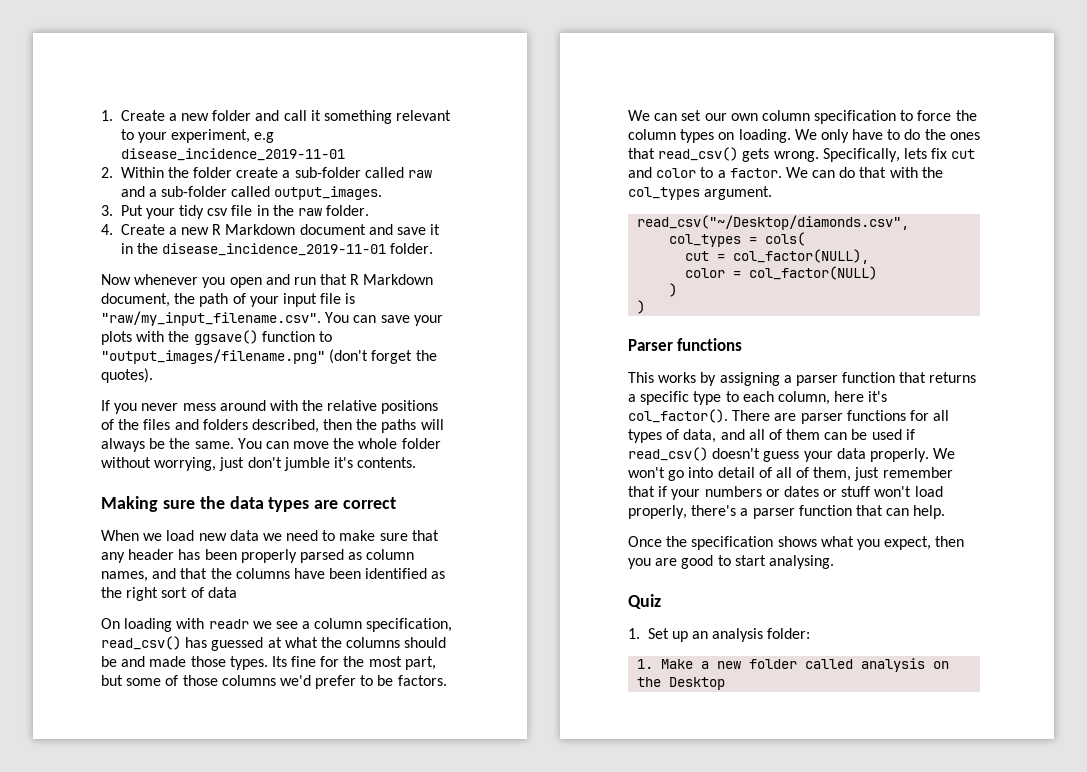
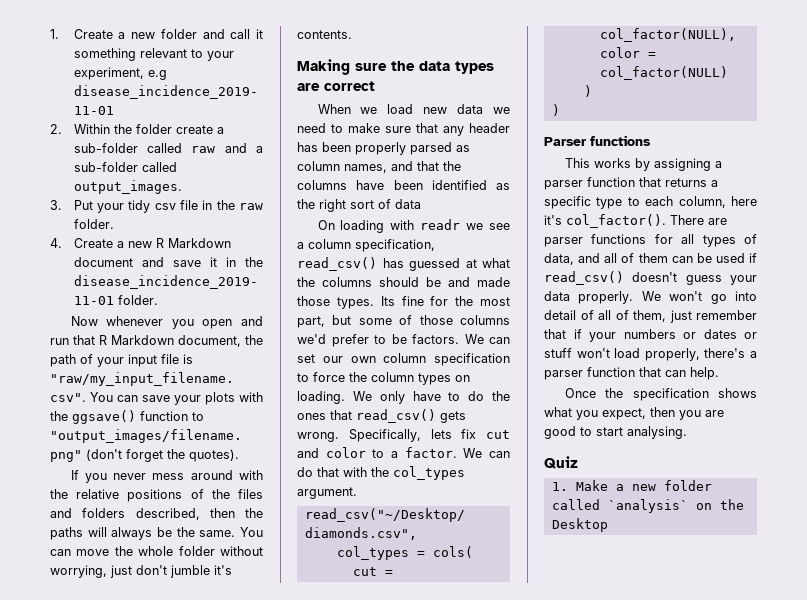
- 1. Set up an analysis folder:
- 1. Make a new folder called analysis on the Desktop
+ 1. Make a new folder called `analysis` on the Desktop

